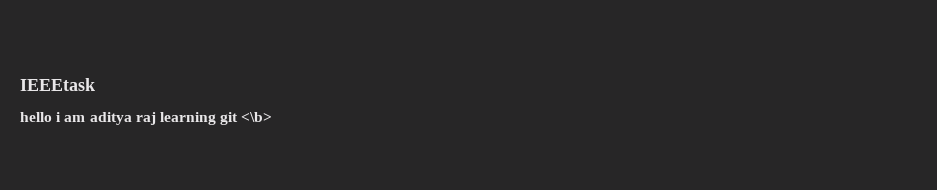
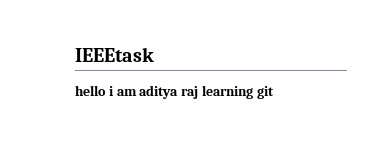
- hello i am aditya raj learning git <\b>
+ hello i am aditya raj learning git

